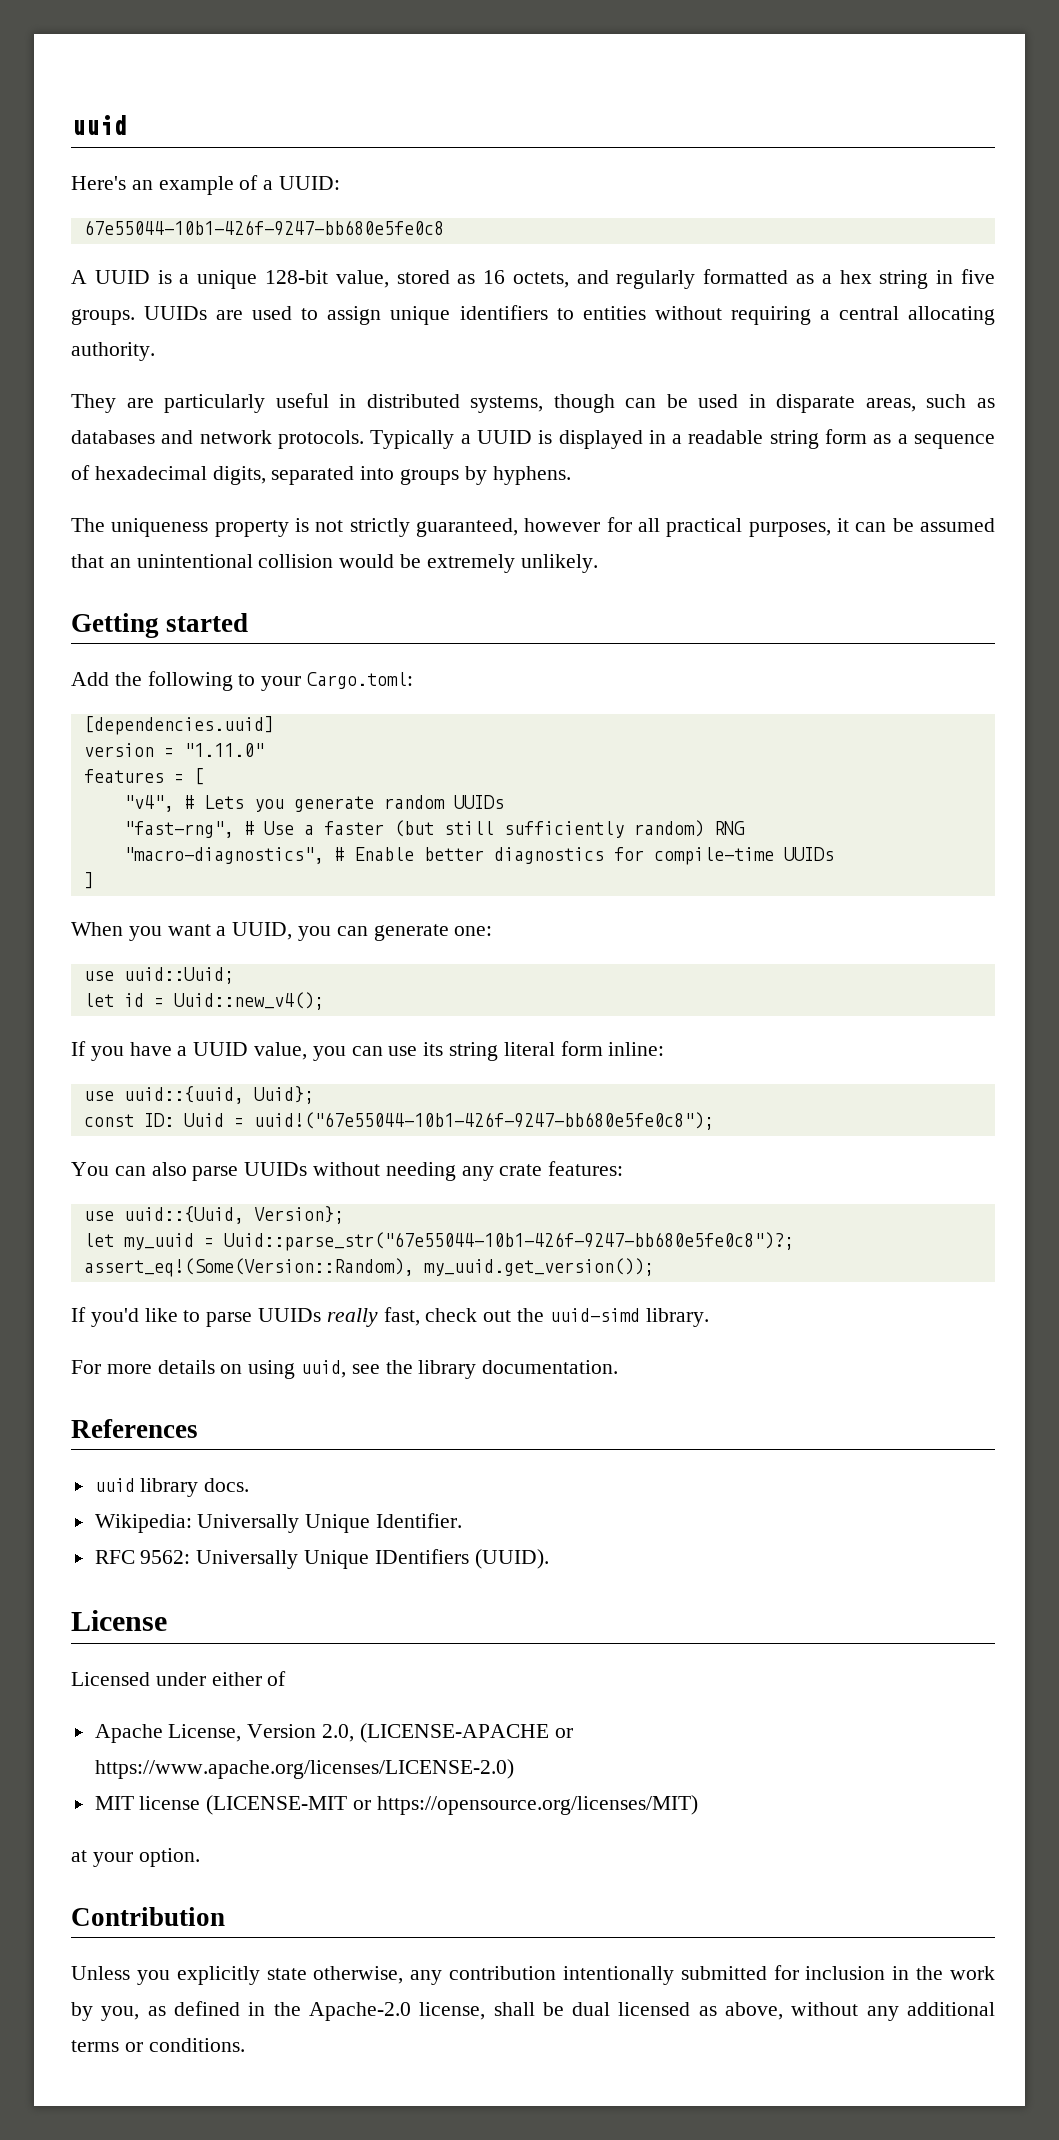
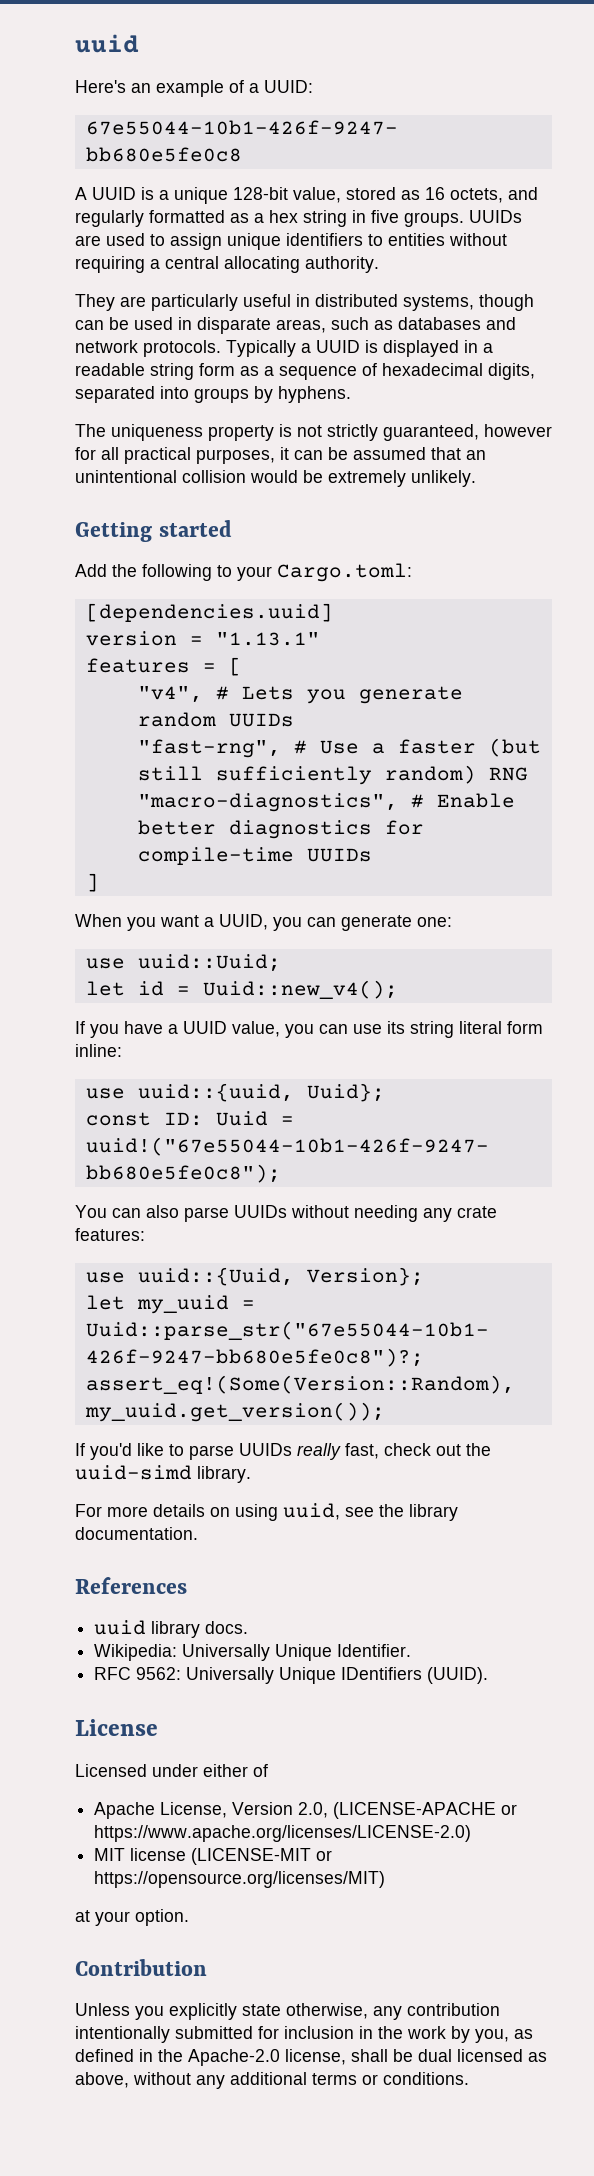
- version = "1.11.0"
+ version = "1.13.1"

